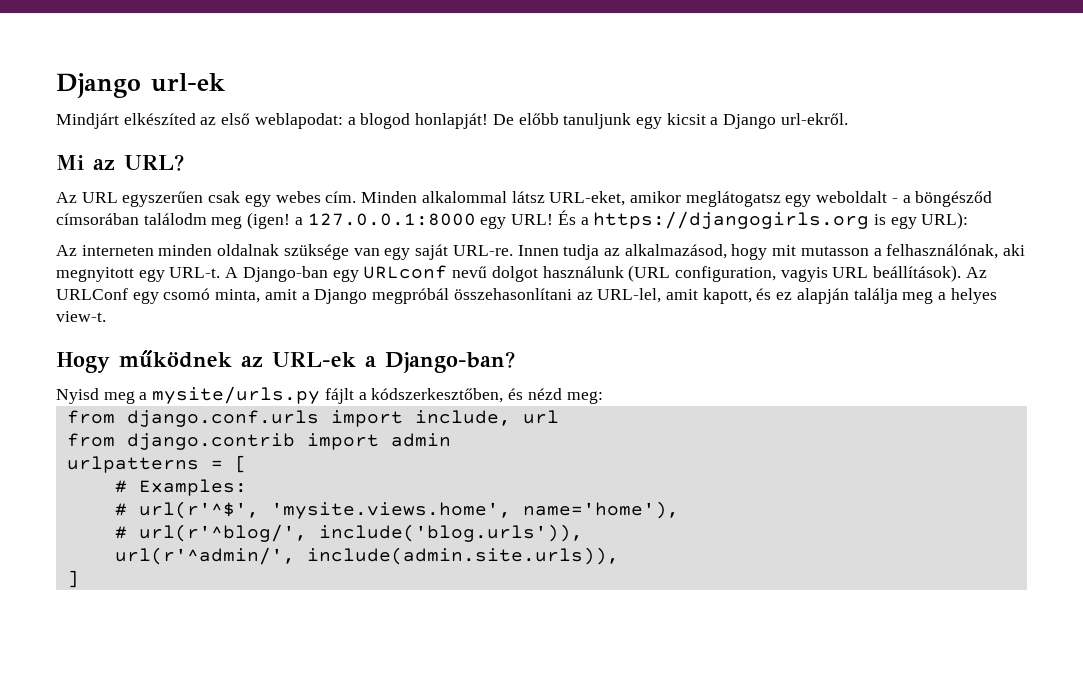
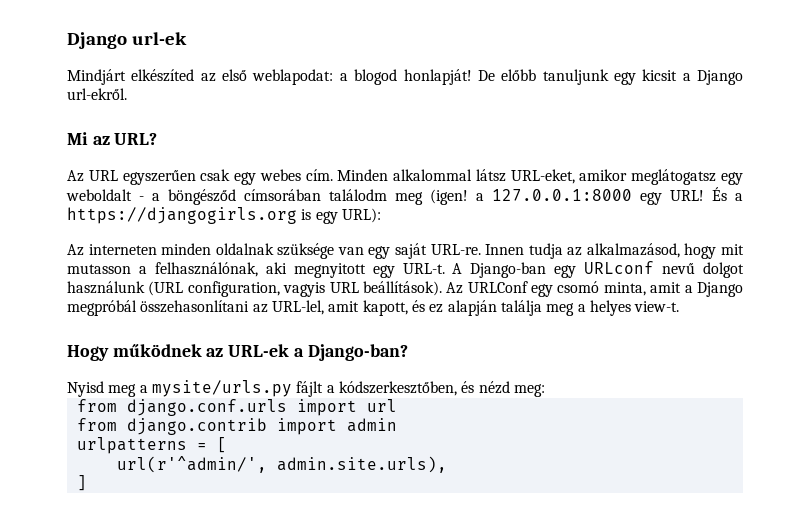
- from django.conf.urls import include, url
+ from django.conf.urls import url
- # Examples:
- # url(r'^$', 'mysite.views.home', name='home'),
- # url(r'^blog/', include('blog.urls')),
- url(r'^admin/', include(admin.site.urls)),
+ url(r'^admin/', admin.site.urls),

